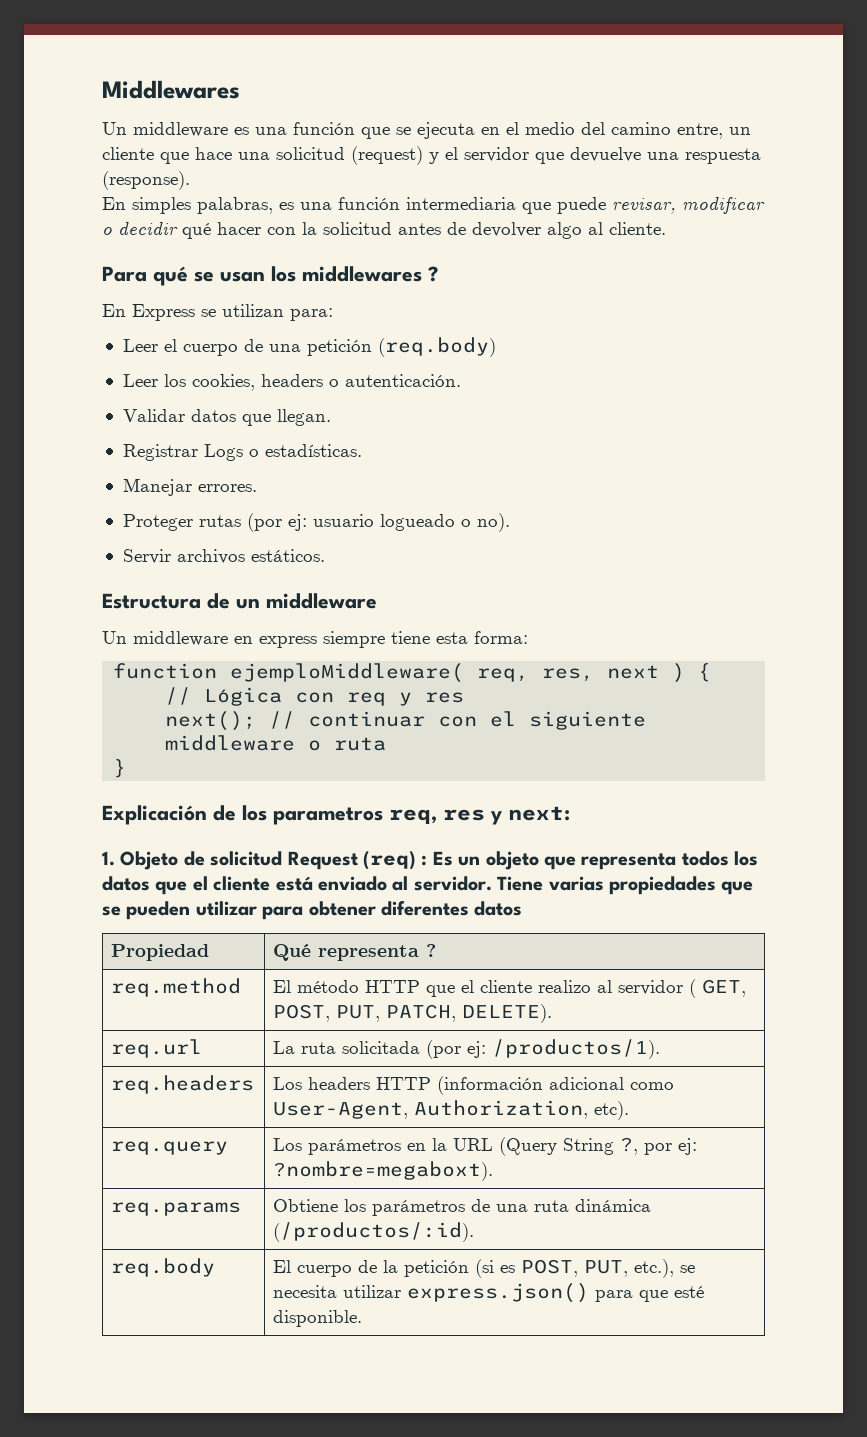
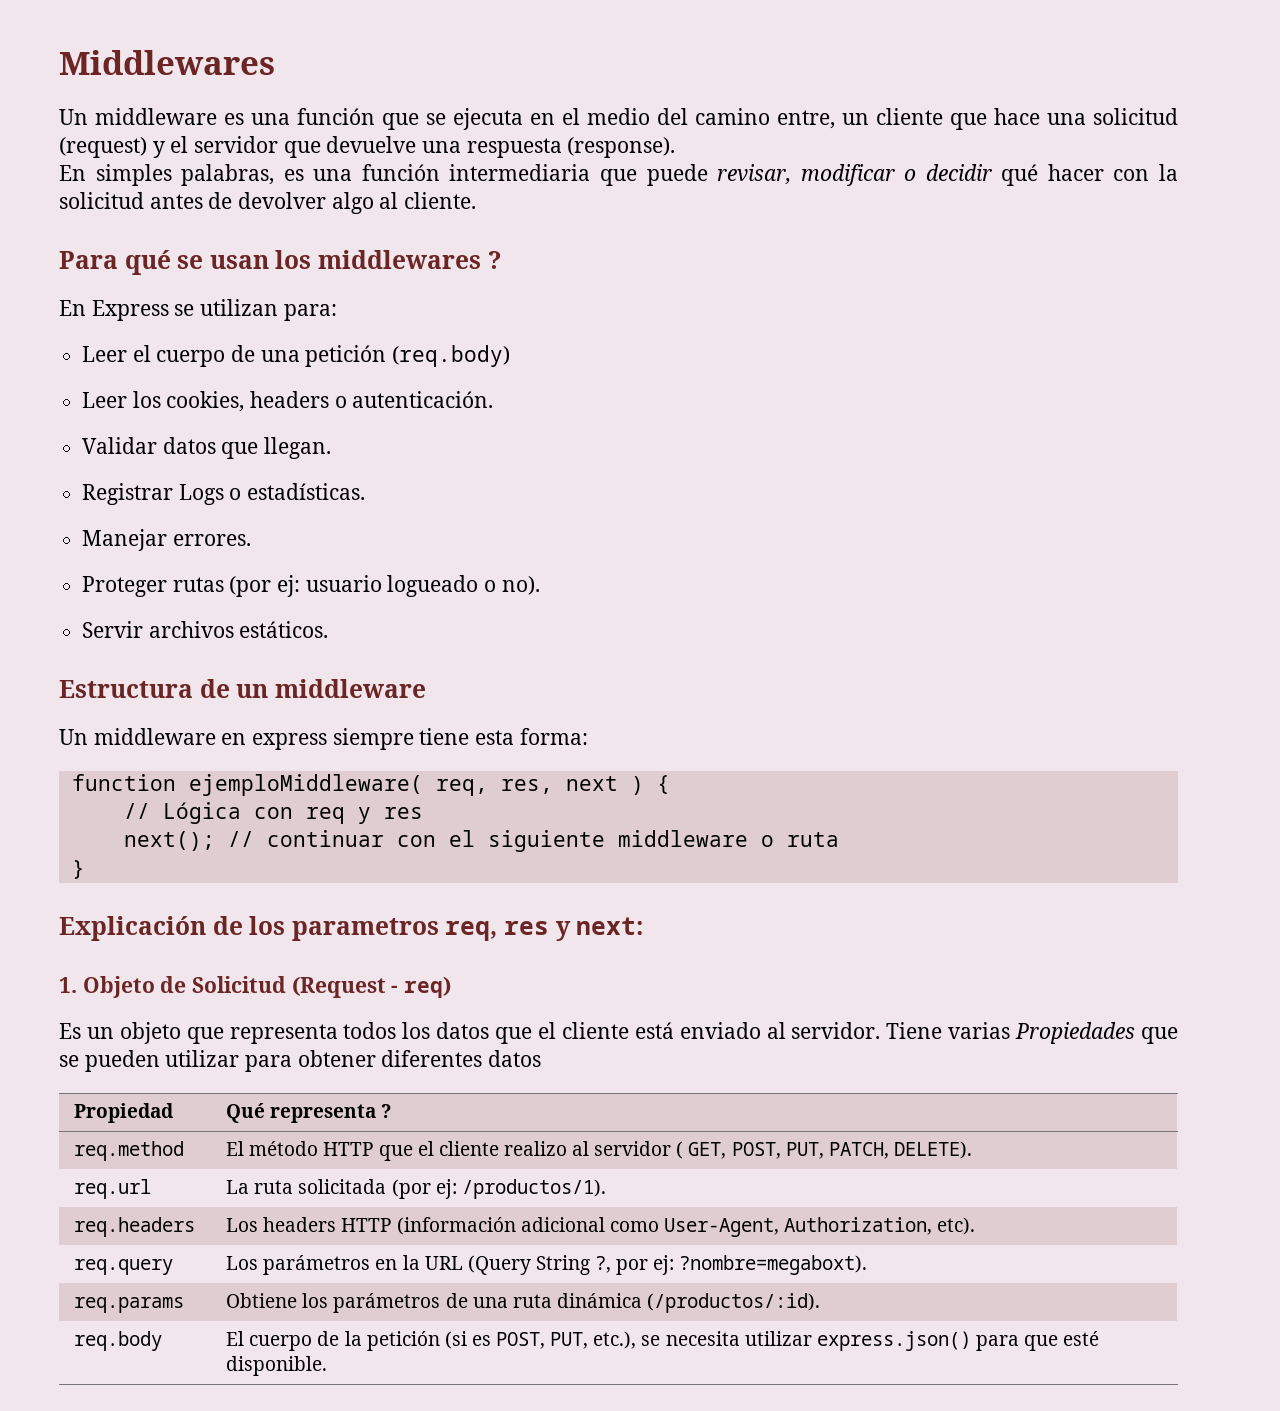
- 1. Objeto de solicitud Request (req) : Es un objeto que representa todos los datos que el cliente está enviado al servidor.
+ 1. Objeto de Solicitud (Request - req)
+ Es un objeto que representa todos los datos que el cliente está enviado al servidor.
- Tiene varias propiedades que se pueden utilizar para obtener diferentes datos
+ Tiene varias Propiedades que se pueden utilizar para obtener diferentes datos

